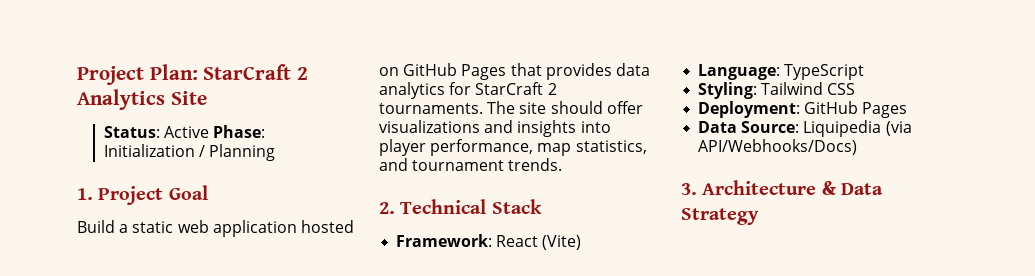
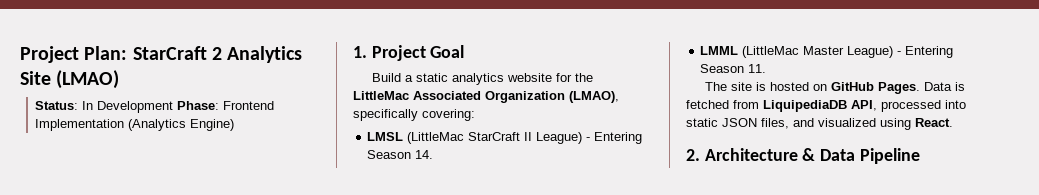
- Project Plan: StarCraft 2 Analytics Site
+ Project Plan: StarCraft 2 Analytics Site (LMAO)
- Status: Active Phase: Initialization / Planning
+ Status: In Development Phase: Frontend Implementation (Analytics Engine)
- Build a static web application hosted on GitHub Pages that provides data analytics for StarCraft 2 tournaments. The site should offer visualizations and insights into player performance, map statistics, and tournament trends.
- 2. Technical Stack
- Framework: React (Vite)
- Language: TypeScript
- Styling: Tailwind CSS
- Deployment: GitHub Pages
- Data Source: Liquipedia (via API/Webhooks/Docs)
- 3. Architecture & Data Strategy
+ Build a static analytics website for the LittleMac Associated Organization (LMAO), specifically covering:
+ LMSL (LittleMac StarCraft II League) - Entering Season 14.
+ LMML (LittleMac Master League) - Entering Season 11.
+ The site is hosted on GitHub Pages. Data is fetched from LiquipediaDB API, processed into static JSON files, and visualized using React.
+ 2. Architecture & Data Pipeline

